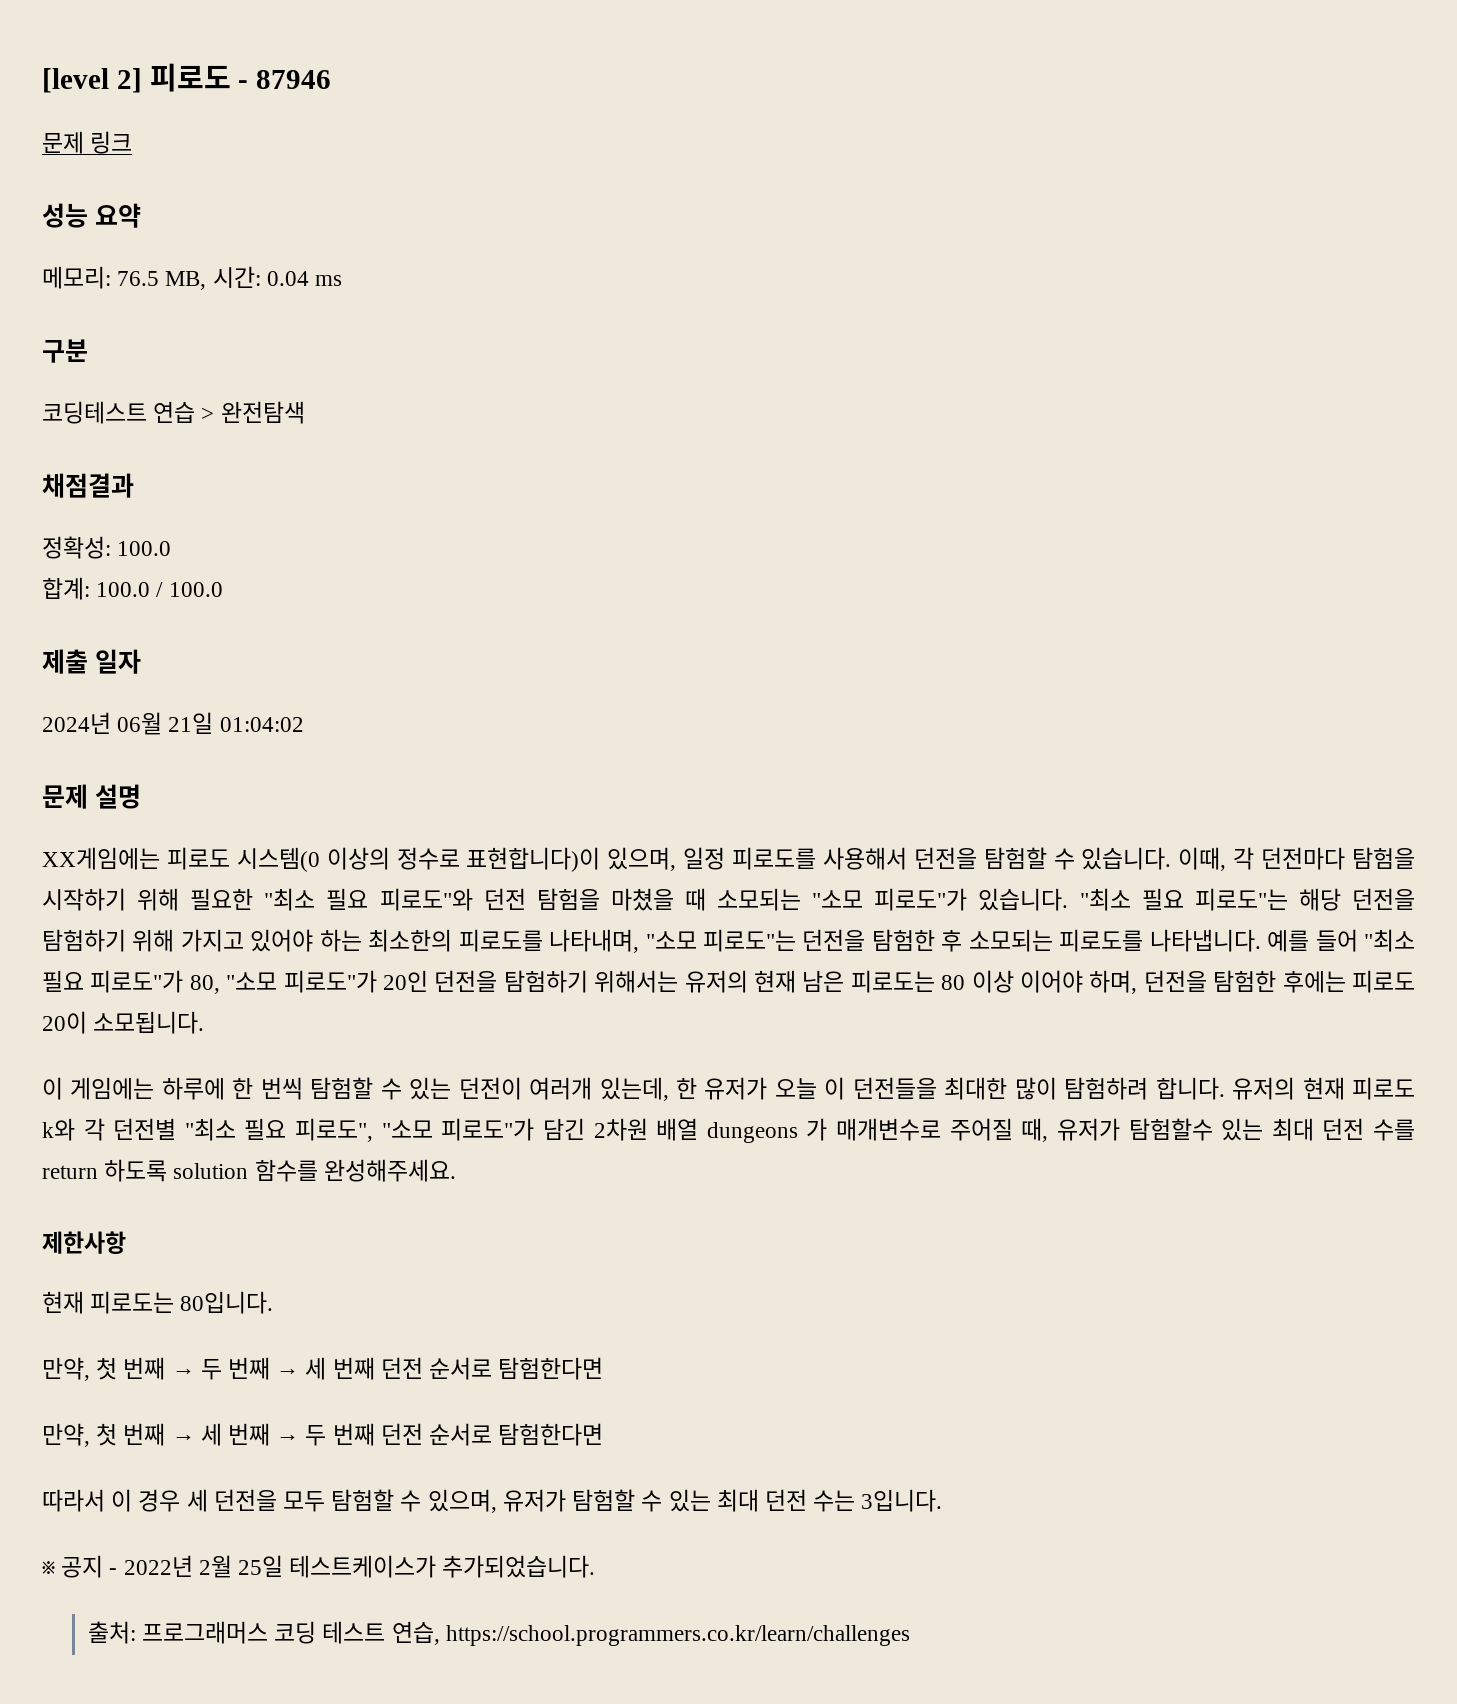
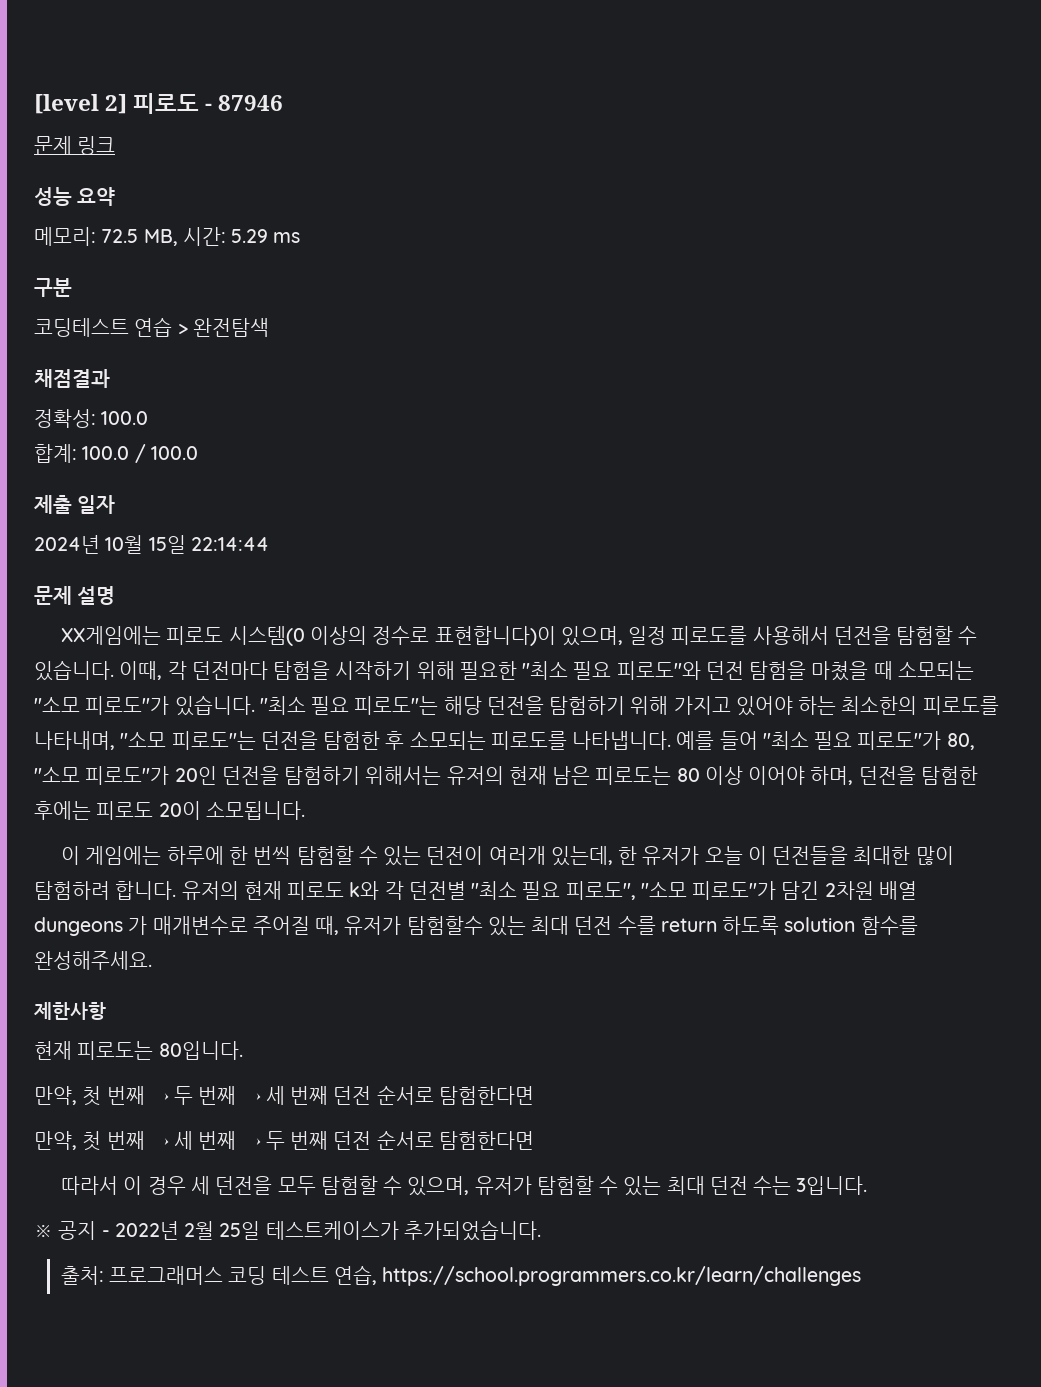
- 메모리: 76.5 MB, 시간: 0.04 ms
+ 메모리: 72.5 MB, 시간: 5.29 ms
- 2024년 06월 21일 01:04:02
+ 2024년 10월 15일 22:14:44

